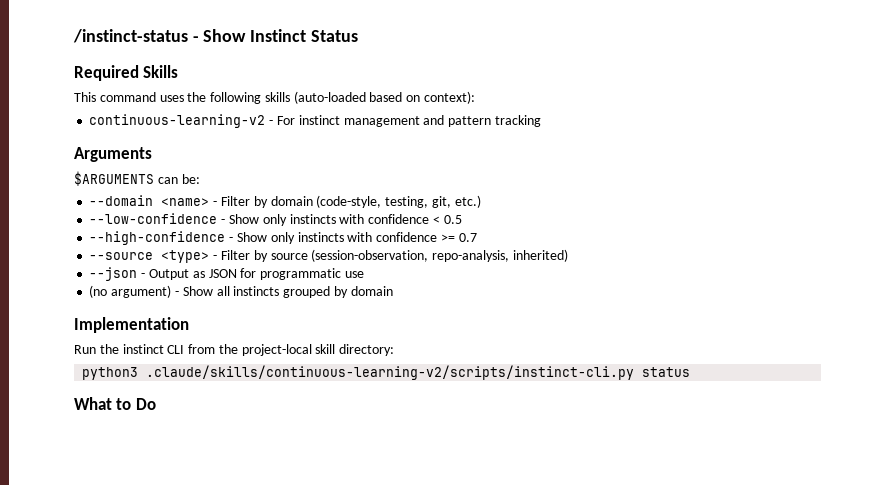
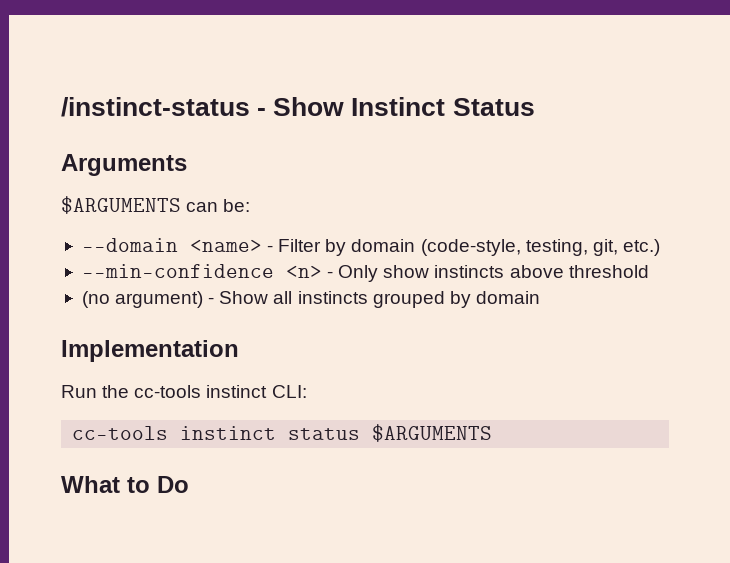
- Required Skills
- This command uses the following skills (auto-loaded based on context):
- continuous-learning-v2 - For instinct management and pattern tracking
- --low-confidence - Show only instincts with confidence < 0.5
- --high-confidence - Show only instincts with confidence >= 0.7
- --source <type> - Filter by source (session-observation, repo-analysis, inherited)
- --json - Output as JSON for programmatic use
+ --min-confidence <n> - Only show instincts above threshold
- Run the instinct CLI from the project-local skill directory:
- python3 .claude/skills/continuous-learning-v2/scripts/instinct-cli.py status
+ Run the cc-tools instinct CLI:
+ cc-tools instinct status $ARGUMENTS

